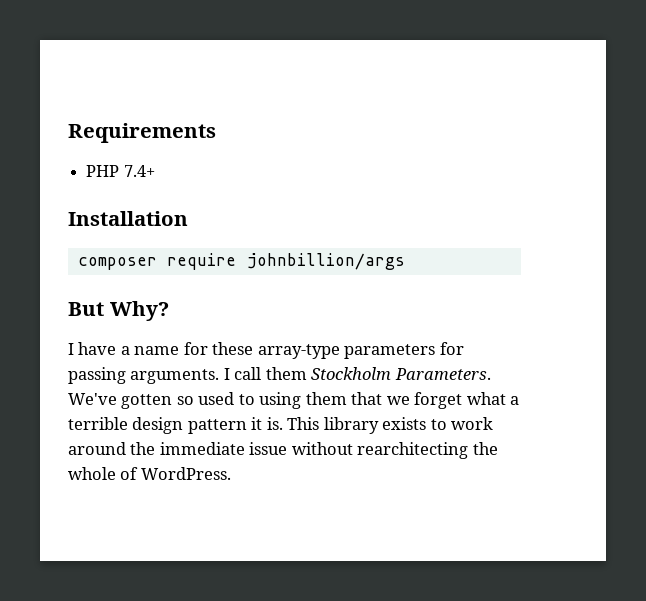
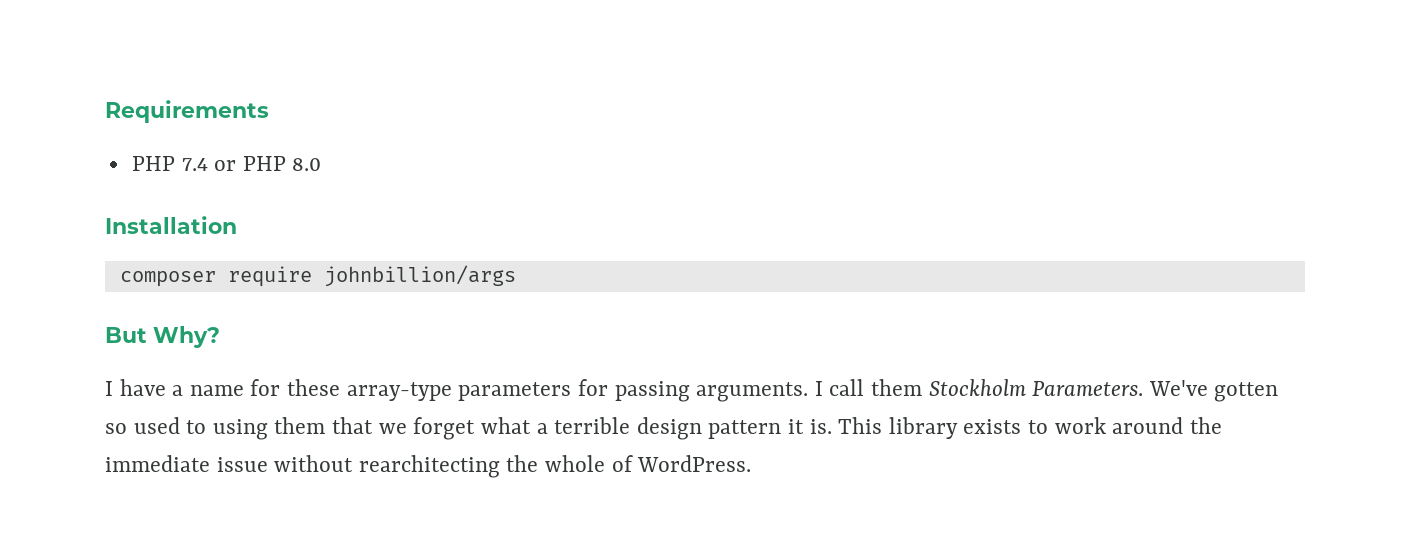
- PHP 7.4+
+ PHP 7.4 or PHP 8.0

